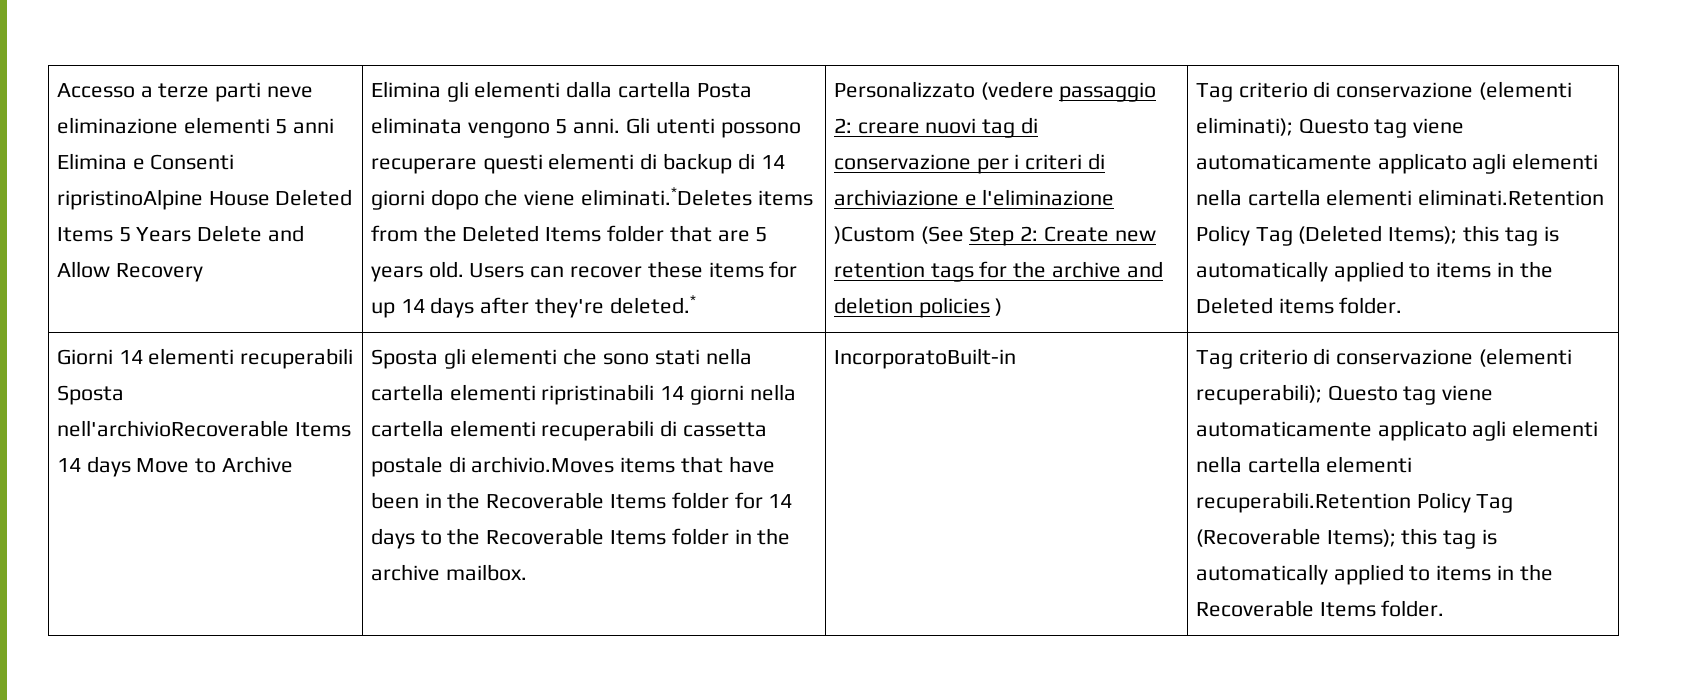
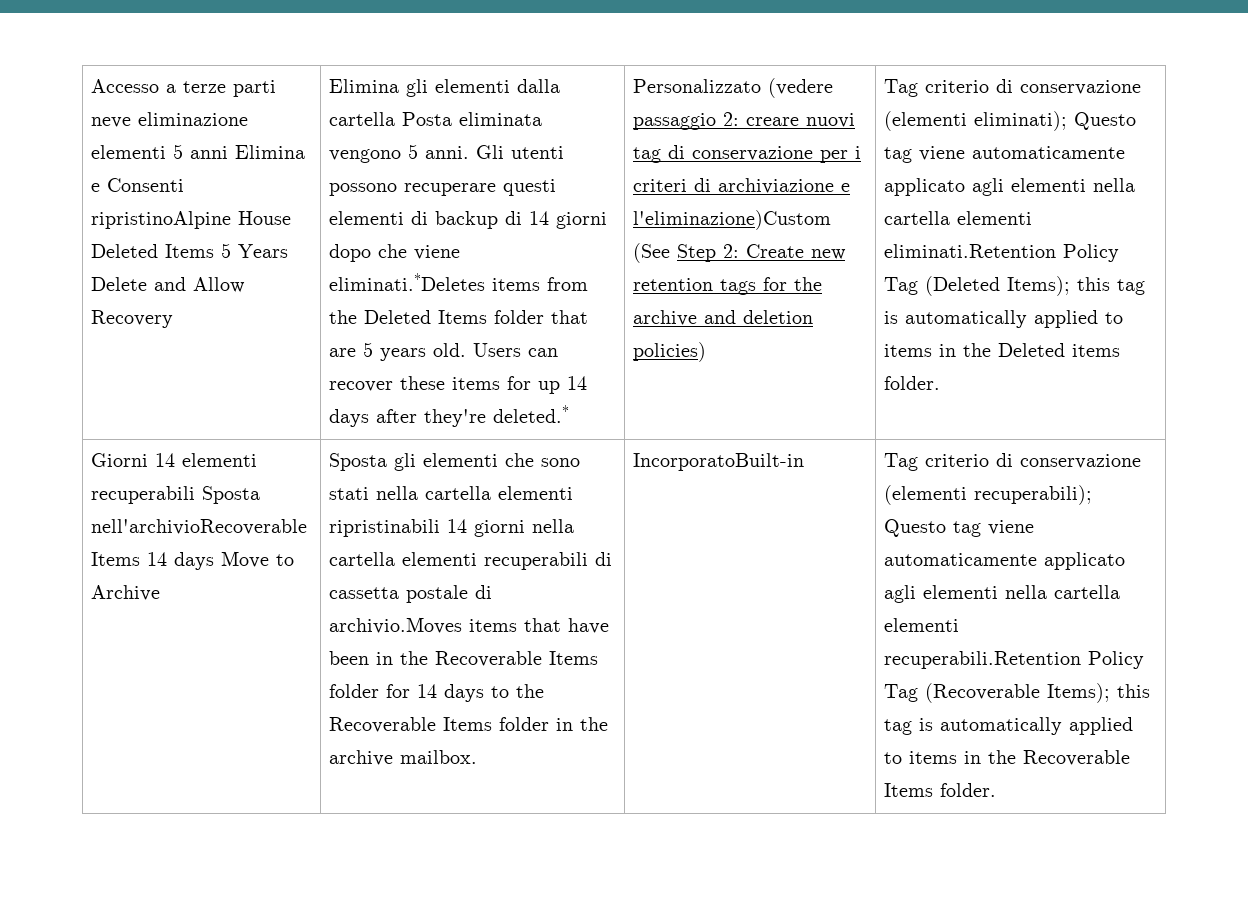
- Personalizzato (vedere passaggio 2: creare nuovi tag di conservazione per i criteri di archiviazione e l'eliminazione )Custom (See Step 2: Create new retention tags for the archive and deletion policies )
+ Personalizzato (vedere passaggio 2: creare nuovi tag di conservazione per i criteri di archiviazione e l'eliminazione)Custom (See Step 2: Create new retention tags for the archive and deletion policies)

